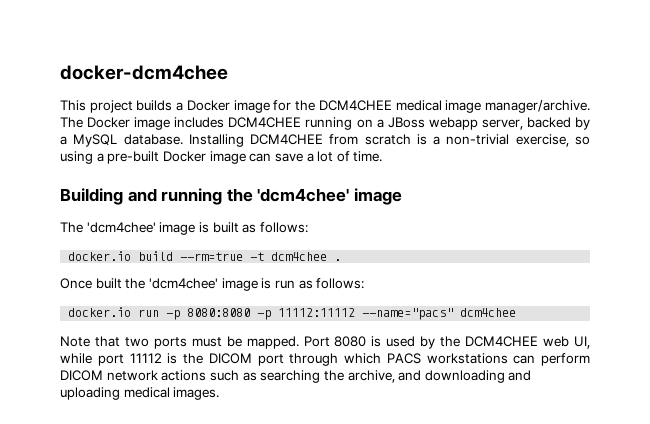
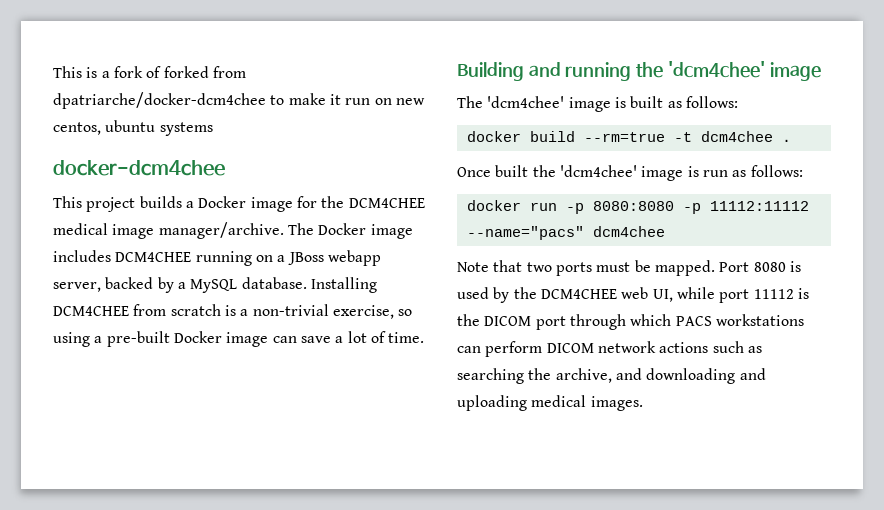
+ This is a fork of forked from dpatriarche/docker-dcm4chee to make it run on new centos, ubuntu systems
- docker.io build --rm=true -t dcm4chee .
+ docker build --rm=true -t dcm4chee .
- docker.io run -p 8080:8080 -p 11112:11112 --name="pacs" dcm4chee
+ docker run -p 8080:8080 -p 11112:11112 --name="pacs" dcm4chee

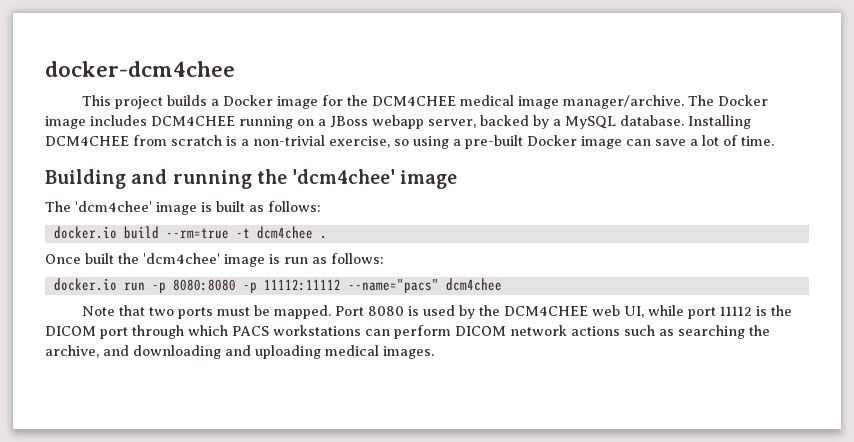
- This is a fork of forked from dpatriarche/docker-dcm4chee to make it run on new centos, ubuntu systems
- docker build --rm=true -t dcm4chee .
+ docker.io build --rm=true -t dcm4chee .
- docker run -p 8080:8080 -p 11112:11112 --name="pacs" dcm4chee
+ docker.io run -p 8080:8080 -p 11112:11112 --name="pacs" dcm4chee

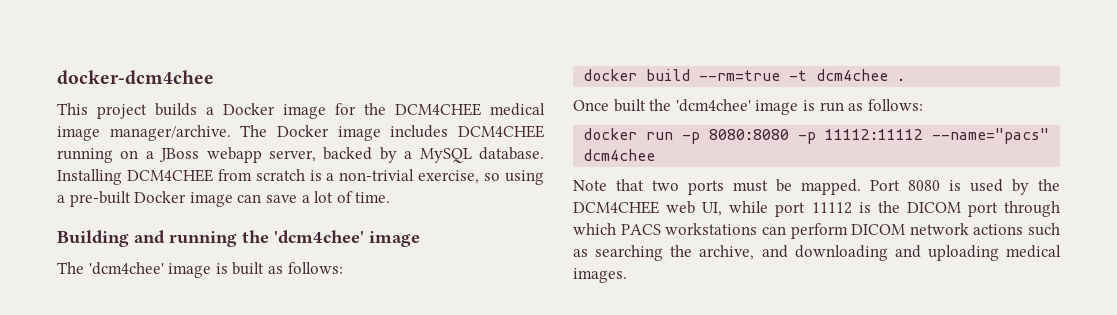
- docker.io build --rm=true -t dcm4chee .
+ docker build --rm=true -t dcm4chee .
- docker.io run -p 8080:8080 -p 11112:11112 --name="pacs" dcm4chee
+ docker run -p 8080:8080 -p 11112:11112 --name="pacs" dcm4chee

